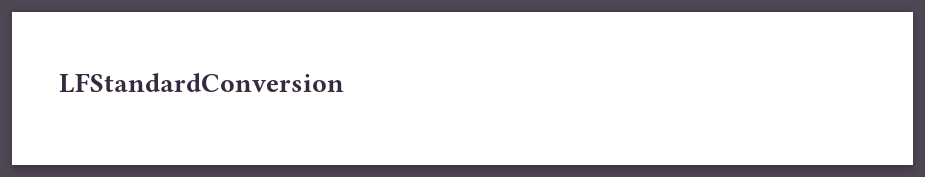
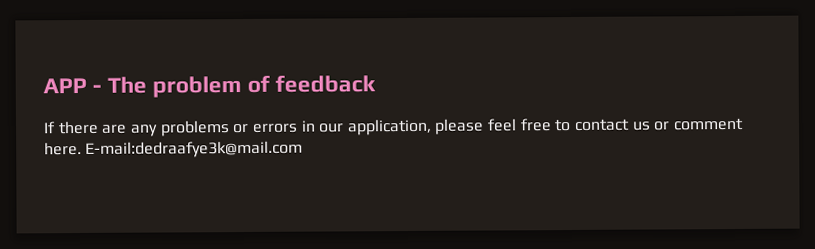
- LFStandardConversion
+ APP - The problem of feedback
+ If there are any problems or errors in our application, please feel free to contact us or comment here. E-mail:dedraafye3k@mail.com

